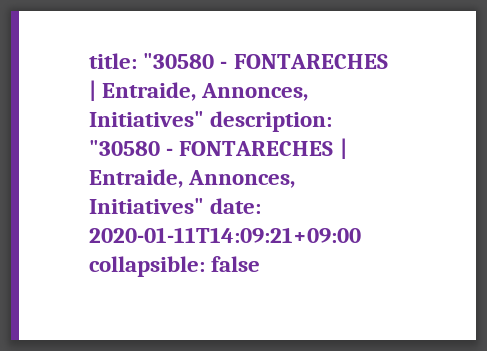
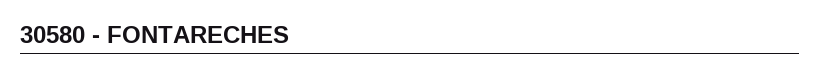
- title: "30580 - FONTARECHES | Entraide, Annonces, Initiatives" description: "30580 - FONTARECHES | Entraide, Annonces, Initiatives" date: 2020-01-11T14:09:21+09:00 collapsible: false
+ 30580 - FONTARECHES

